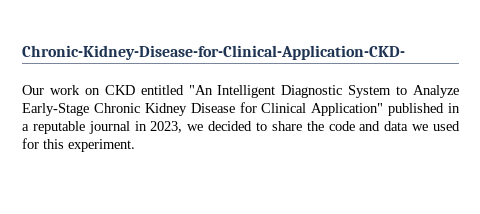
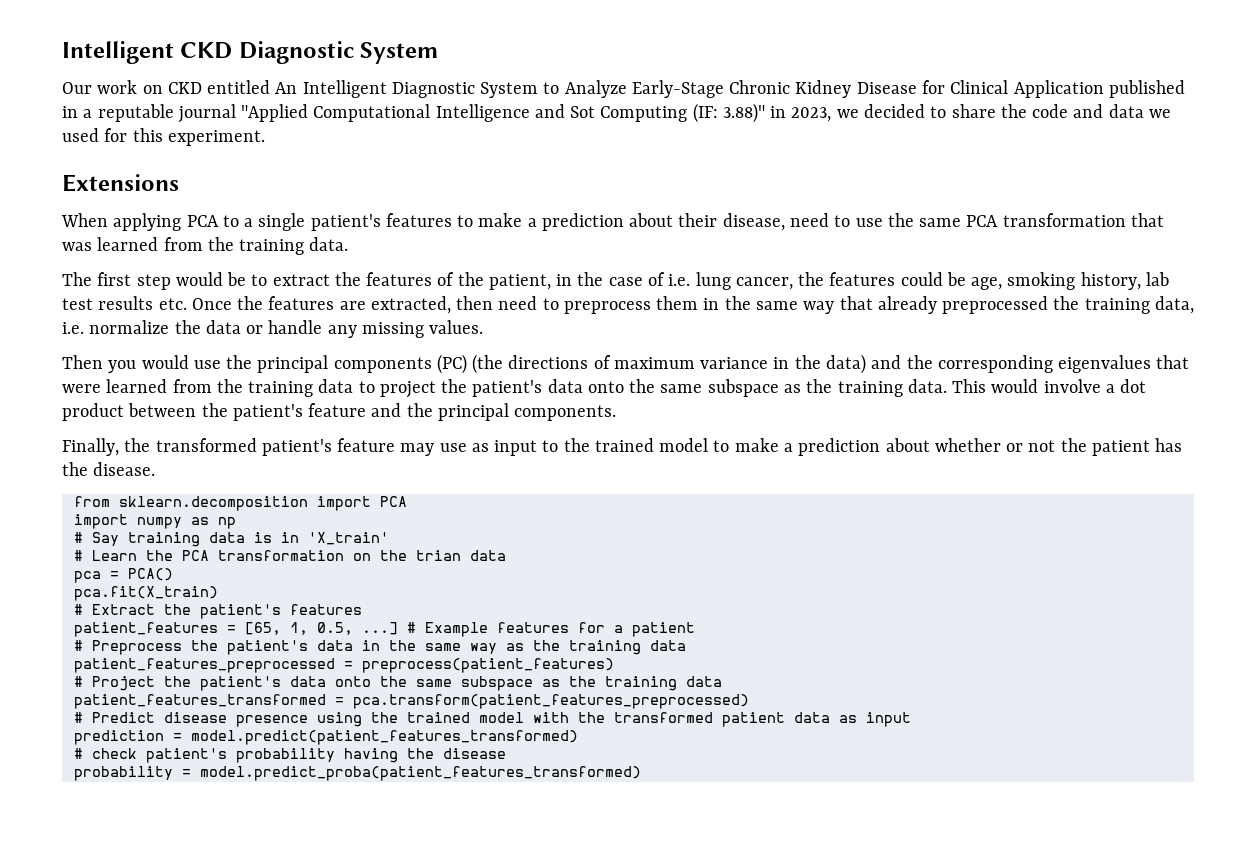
- Chronic-Kidney-Disease-for-Clinical-Application-CKD-
+ Intelligent CKD Diagnostic System
- Our work on CKD entitled "An Intelligent Diagnostic System to Analyze Early‐Stage Chronic Kidney Disease for Clinical Application" published in a reputable journal in 2023, we decided to share the code and data we used for this experiment.
+ Our work on CKD entitled An Intelligent Diagnostic System to Analyze Early‐Stage Chronic Kidney Disease for Clinical Application published in a reputable journal "Applied Computational Intelligence and Sot Computing (IF: 3.88)" in 2023, we decided to share the code and data we used for this experiment.
+ Extensions
+ When applying PCA to a single patient's features to make a prediction about their disease, need to use the same PCA transformation that was learned from the training data.
+ The first step would be to extract the features of the patient, in the case of i.e. lung cancer, the features could be age, smoking history, lab test results etc. Once the features are extracted, then need to preprocess them in the same way that already preprocessed the training data, i.e. normalize the data or handle any missing values.
+ Then you would use the principal components (PC) (the directions of maximum variance in the data) and the corresponding eigenvalues that were learned from the training data to project the patient's data onto the same subspace as the training data. This would involve a dot product between the patient's feature and the principal components.
+ Finally, the transformed patient's feature may use as input to the trained model to make a prediction about whether or not the patient has the disease.
+ from sklearn.decomposition import PCA
+ import numpy as np
+ # Say training data is in 'X_train'
+ # Learn the PCA transformation on the trian data
+ pca = PCA()
+ pca.fit(X_train)
+ # Extract the patient's features
+ patient_features = [65, 1, 0.5, ...] # Example features for a patient
+ # Preprocess the patient's data in the same way as the training data
+ patient_features_preprocessed = preprocess(patient_features)
+ # Project the patient's data onto the same subspace as the training data
+ patient_features_transformed = pca.transform(patient_features_preprocessed)
+ # Predict disease presence using the trained model with the transformed patient data as input
+ prediction = model.predict(patient_features_transformed)
+ # check patient's probability having the disease
+ probability = model.predict_proba(patient_features_transformed)

